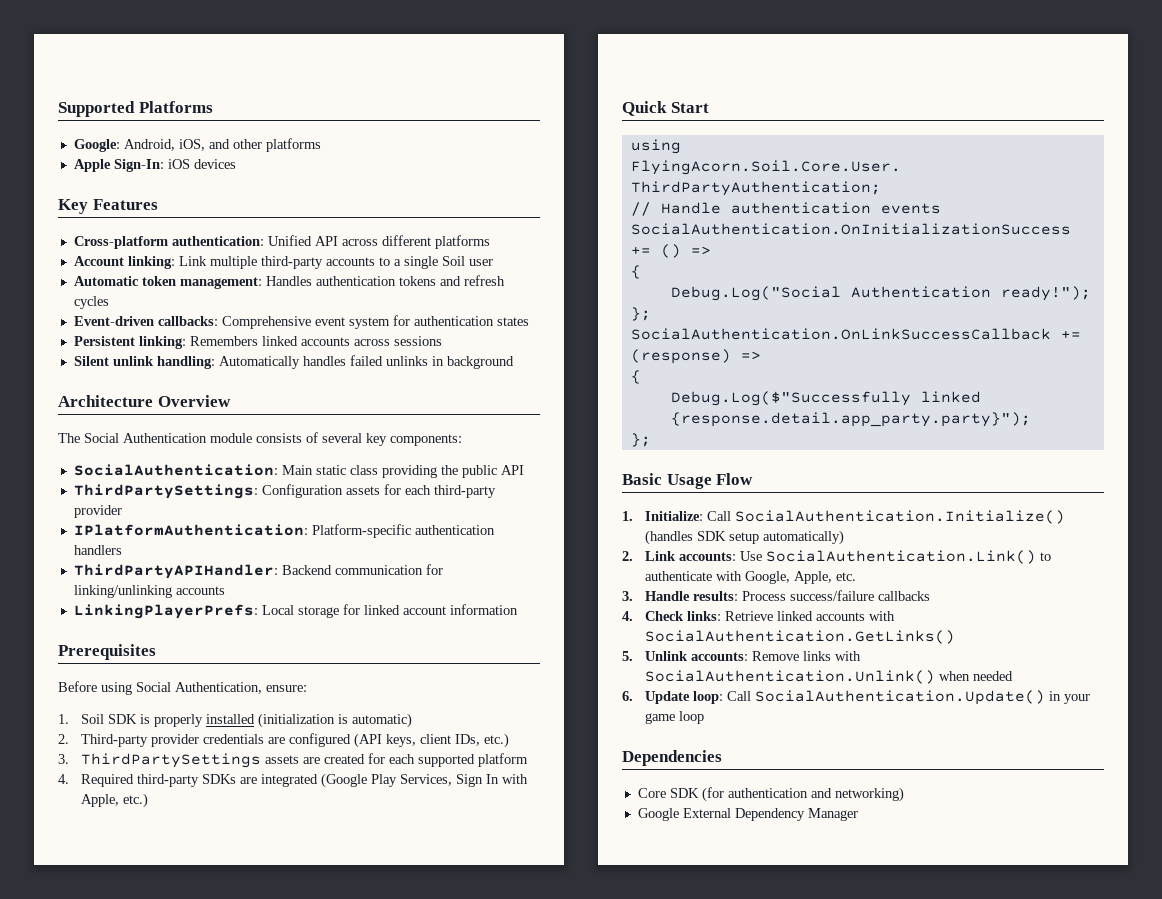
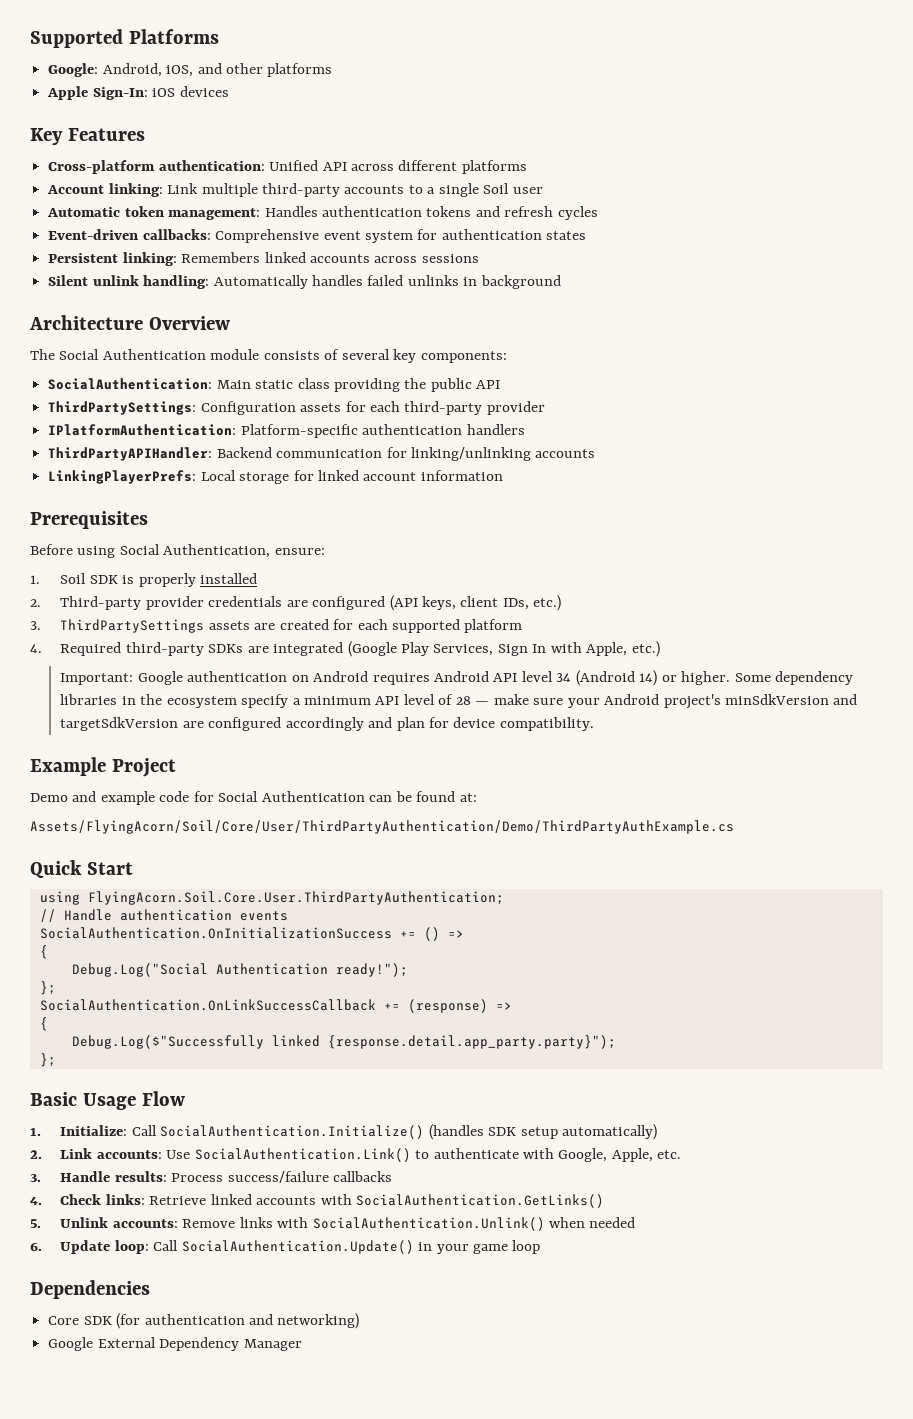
- 1. Soil SDK is properly installed (initialization is automatic)
+ 1. Soil SDK is properly installed
+ Important: Google authentication on Android requires Android API level 34 (Android 14) or higher. Some dependency libraries in the ecosystem specify a minimum API level of 28 — make sure your Android project's minSdkVersion and targetSdkVersion are configured accordingly and plan for device compatibility.
+ Example Project
+ Demo and example code for Social Authentication can be found at:
+ Assets/FlyingAcorn/Soil/Core/User/ThirdPartyAuthentication/Demo/ThirdPartyAuthExample.cs

